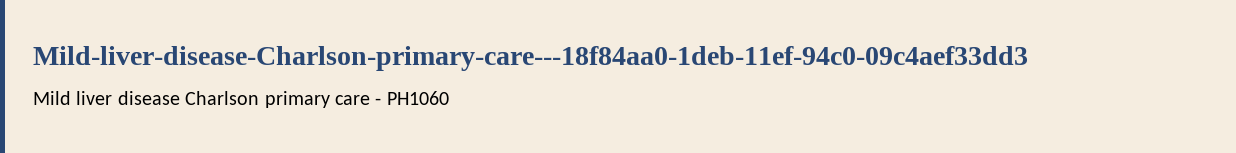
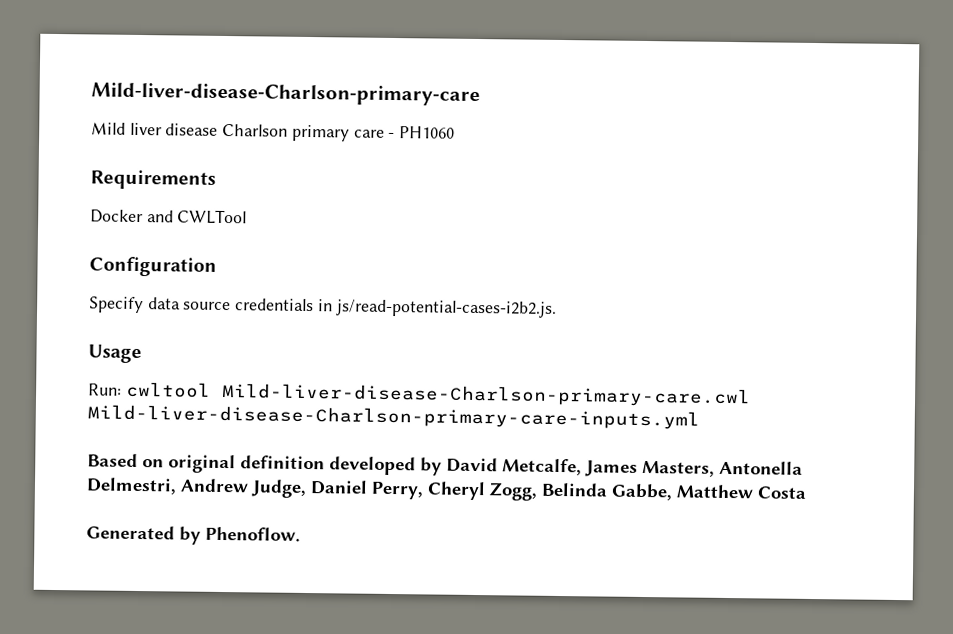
- Mild-liver-disease-Charlson-primary-care---18f84aa0-1deb-11ef-94c0-09c4aef33dd3
+ Mild-liver-disease-Charlson-primary-care
+ Requirements
+ Docker and CWLTool
+ Configuration
+ Specify data source credentials in js/read-potential-cases-i2b2.js.
+ Usage
+ Run: cwltool Mild-liver-disease-Charlson-primary-care.cwl Mild-liver-disease-Charlson-primary-care-inputs.yml
+ Based on original definition developed by David Metcalfe, James Masters, Antonella Delmestri, Andrew Judge, Daniel Perry, Cheryl Zogg, Belinda Gabbe, Matthew Costa
+ Generated by Phenoflow.

